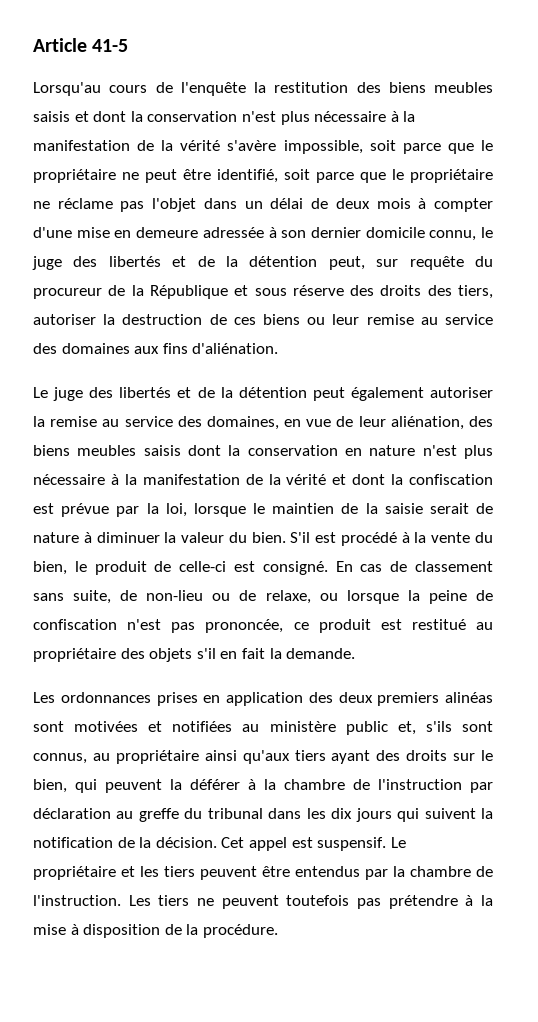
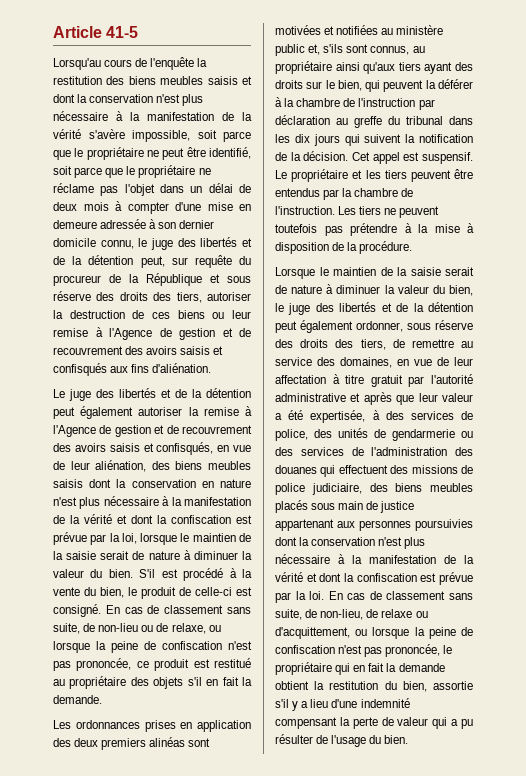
- Lorsqu'au cours de l'enquête la restitution des biens meubles saisis et dont la conservation n'est plus nécessaire à la manifestation de la vérité s'avère impossible, soit parce que le propriétaire ne peut être identifié, soit parce que le propriétaire ne réclame pas l'objet dans un délai de deux mois à compter d'une mise en demeure adressée à son dernier domicile connu, le juge des libertés et de la détention peut, sur requête du procureur de la République et sous réserve des droits des tiers, autoriser la destruction de ces biens ou leur remise au service des domaines aux fins d'aliénation.
+ Lorsqu'au cours de l'enquête la restitution des biens meubles saisis et dont la conservation n'est plus nécessaire à la manifestation de la vérité s'avère impossible, soit parce que le propriétaire ne peut être identifié, soit parce que le propriétaire ne réclame pas l'objet dans un délai de deux mois à compter d'une mise en demeure adressée à son dernier domicile connu, le juge des libertés et de la détention peut, sur requête du procureur de la République et sous réserve des droits des tiers, autoriser la destruction de ces biens ou leur remise à l'Agence de gestion et de recouvrement des avoirs saisis et confisqués aux fins d'aliénation.
- Le juge des libertés et de la détention peut également autoriser la remise au service des domaines, en vue de leur aliénation, des biens meubles saisis dont la conservation en nature n'est plus nécessaire à la manifestation de la vérité et dont la confiscation est prévue par la loi, lorsque le maintien de la saisie serait de nature à diminuer la valeur du bien.
+ Le juge des libertés et de la détention peut également autoriser la remise à l'Agence de gestion et de recouvrement des avoirs saisis et confisqués, en vue de leur aliénation, des biens meubles saisis dont la conservation en nature n'est plus nécessaire à la manifestation de la vérité et dont la confiscation est prévue par la loi, lorsque le maintien de la saisie serait de nature à diminuer la valeur du bien.
+ Lorsque le maintien de la saisie serait de nature à diminuer la valeur du bien, le juge des libertés et de la détention peut également ordonner, sous réserve des droits des tiers, de remettre au service des domaines, en vue de leur affectation à titre gratuit par l'autorité administrative et après que leur valeur a été expertisée, à des services de police, des unités de gendarmerie ou des services de l'administration des douanes qui effectuent des missions de police judiciaire, des biens meubles placés sous main de justice appartenant aux personnes poursuivies dont la conservation n'est plus nécessaire à la manifestation de la vérité et dont la confiscation est prévue par la loi. En cas de classement sans suite, de non-lieu, de relaxe ou d'acquittement, ou lorsque la peine de confiscation n'est pas prononcée, le propriétaire qui en fait la demande obtient la restitution du bien, assortie s'il y a lieu d'une indemnité compensant la perte de valeur qui a pu résulter de l'usage du bien.

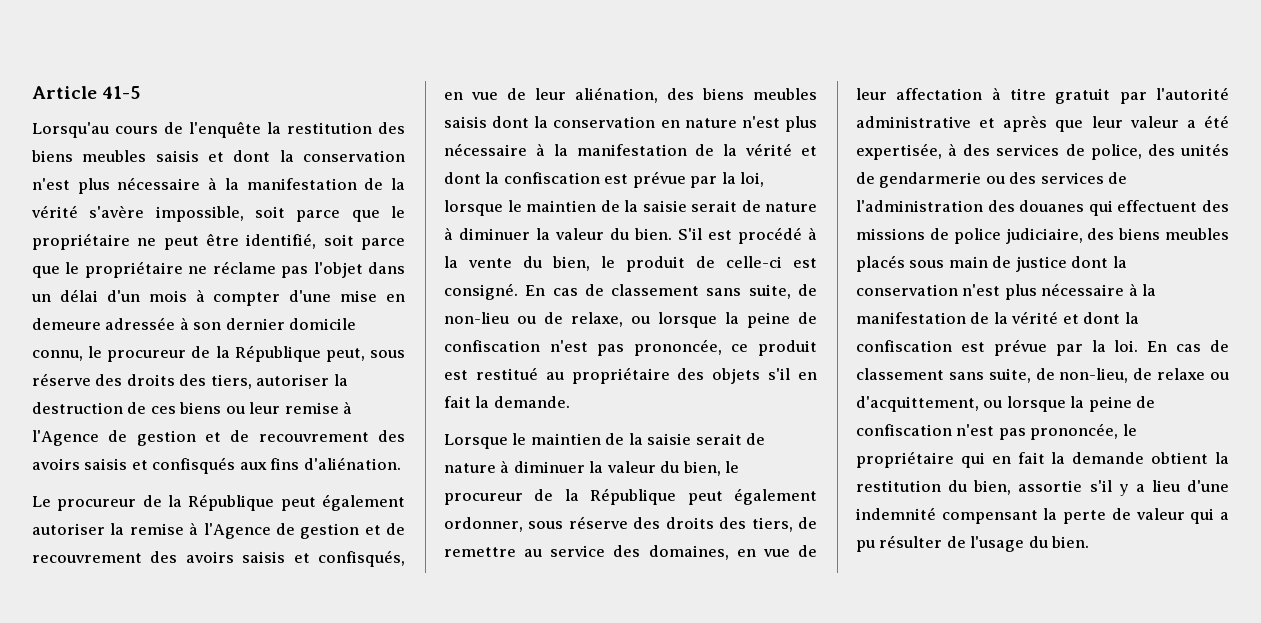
- Lorsqu'au cours de l'enquête la restitution des biens meubles saisis et dont la conservation n'est plus nécessaire à la manifestation de la vérité s'avère impossible, soit parce que le propriétaire ne peut être identifié, soit parce que le propriétaire ne réclame pas l'objet dans un délai de deux mois à compter d'une mise en demeure adressée à son dernier domicile connu, le juge des libertés et de la détention peut, sur requête du procureur de la République et sous réserve des droits des tiers, autoriser la destruction de ces biens ou leur remise à l'Agence de gestion et de recouvrement des avoirs saisis et confisqués aux fins d'aliénation.
+ Lorsqu'au cours de l'enquête la restitution des biens meubles saisis et dont la conservation n'est plus nécessaire à la manifestation de la vérité s'avère impossible, soit parce que le propriétaire ne peut être identifié, soit parce que le propriétaire ne réclame pas l'objet dans un délai d'un mois à compter d'une mise en demeure adressée à son dernier domicile connu, le procureur de la République peut, sous réserve des droits des tiers, autoriser la destruction de ces biens ou leur remise à l'Agence de gestion et de recouvrement des avoirs saisis et confisqués aux fins d'aliénation.
- Le juge des libertés et de la détention peut également autoriser la remise à l'Agence de gestion et de recouvrement des avoirs saisis et confisqués, en vue de leur aliénation, des biens meubles saisis dont la conservation en nature n'est plus nécessaire à la manifestation de la vérité et dont la confiscation est prévue par la loi, lorsque le maintien de la saisie serait de nature à diminuer la valeur du bien.
+ Le procureur de la République peut également autoriser la remise à l'Agence de gestion et de recouvrement des avoirs saisis et confisqués, en vue de leur aliénation, des biens meubles saisis dont la conservation en nature n'est plus nécessaire à la manifestation de la vérité et dont la confiscation est prévue par la loi, lorsque le maintien de la saisie serait de nature à diminuer la valeur du bien.
- Les ordonnances prises en application des deux premiers alinéas sont motivées et notifiées au ministère public et, s'ils sont connus, au propriétaire ainsi qu'aux tiers ayant des droits sur le bien, qui peuvent la déférer à la chambre de l'instruction par déclaration au greffe du tribunal dans les dix jours qui suivent la notification de la décision. Cet appel est suspensif. Le propriétaire et les tiers peuvent être entendus par la chambre de l'instruction. Les tiers ne peuvent toutefois pas prétendre à la mise à disposition de la procédure.
- Lorsque le maintien de la saisie serait de nature à diminuer la valeur du bien, le juge des libertés et de la détention peut également ordonner, sous réserve des droits des tiers, de remettre au service des domaines, en vue de leur affectation à titre gratuit par l'autorité administrative et après que leur valeur a été expertisée, à des services de police, des unités de gendarmerie ou des services de l'administration des douanes qui effectuent des missions de police judiciaire, des biens meubles placés sous main de justice appartenant aux personnes poursuivies dont la conservation n'est plus nécessaire à la manifestation de la vérité et dont la confiscation est prévue par la loi.
+ Lorsque le maintien de la saisie serait de nature à diminuer la valeur du bien, le procureur de la République peut également ordonner, sous réserve des droits des tiers, de remettre au service des domaines, en vue de leur affectation à titre gratuit par l'autorité administrative et après que leur valeur a été expertisée, à des services de police, des unités de gendarmerie ou des services de l'administration des douanes qui effectuent des missions de police judiciaire, des biens meubles placés sous main de justice dont la conservation n'est plus nécessaire à la manifestation de la vérité et dont la confiscation est prévue par la loi.

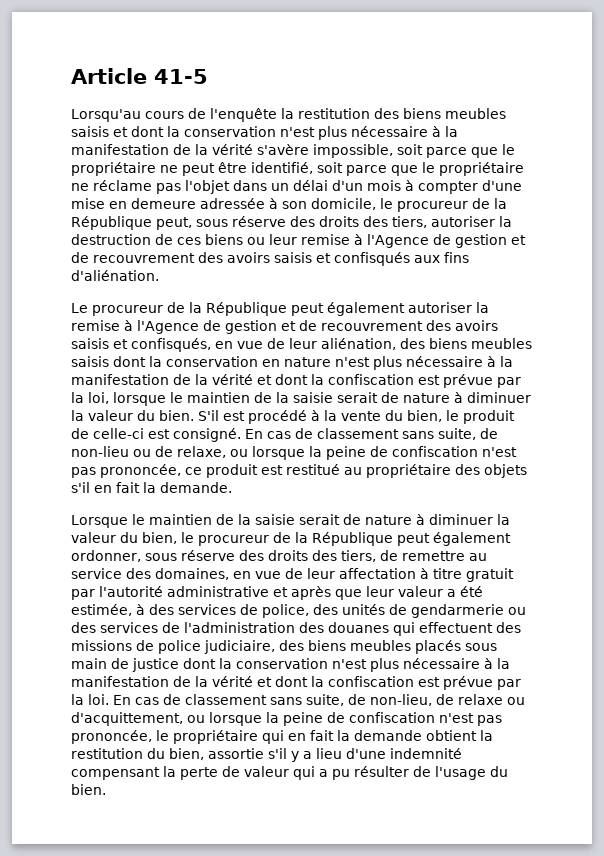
- Lorsqu'au cours de l'enquête la restitution des biens meubles saisis et dont la conservation n'est plus nécessaire à la manifestation de la vérité s'avère impossible, soit parce que le propriétaire ne peut être identifié, soit parce que le propriétaire ne réclame pas l'objet dans un délai d'un mois à compter d'une mise en demeure adressée à son dernier domicile connu, le procureur de la République peut, sous réserve des droits des tiers, autoriser la destruction de ces biens ou leur remise à l'Agence de gestion et de recouvrement des avoirs saisis et confisqués aux fins d'aliénation.
+ Lorsqu'au cours de l'enquête la restitution des biens meubles saisis et dont la conservation n'est plus nécessaire à la manifestation de la vérité s'avère impossible, soit parce que le propriétaire ne peut être identifié, soit parce que le propriétaire ne réclame pas l'objet dans un délai d'un mois à compter d'une mise en demeure adressée à son domicile, le procureur de la République peut, sous réserve des droits des tiers, autoriser la destruction de ces biens ou leur remise à l'Agence de gestion et de recouvrement des avoirs saisis et confisqués aux fins d'aliénation.
- Lorsque le maintien de la saisie serait de nature à diminuer la valeur du bien, le procureur de la République peut également ordonner, sous réserve des droits des tiers, de remettre au service des domaines, en vue de leur affectation à titre gratuit par l'autorité administrative et après que leur valeur a été expertisée, à des services de police, des unités de gendarmerie ou des services de l'administration des douanes qui effectuent des missions de police judiciaire, des biens meubles placés sous main de justice dont la conservation n'est plus nécessaire à la manifestation de la vérité et dont la confiscation est prévue par la loi.
+ Lorsque le maintien de la saisie serait de nature à diminuer la valeur du bien, le procureur de la République peut également ordonner, sous réserve des droits des tiers, de remettre au service des domaines, en vue de leur affectation à titre gratuit par l'autorité administrative et après que leur valeur a été estimée, à des services de police, des unités de gendarmerie ou des services de l'administration des douanes qui effectuent des missions de police judiciaire, des biens meubles placés sous main de justice dont la conservation n'est plus nécessaire à la manifestation de la vérité et dont la confiscation est prévue par la loi.

